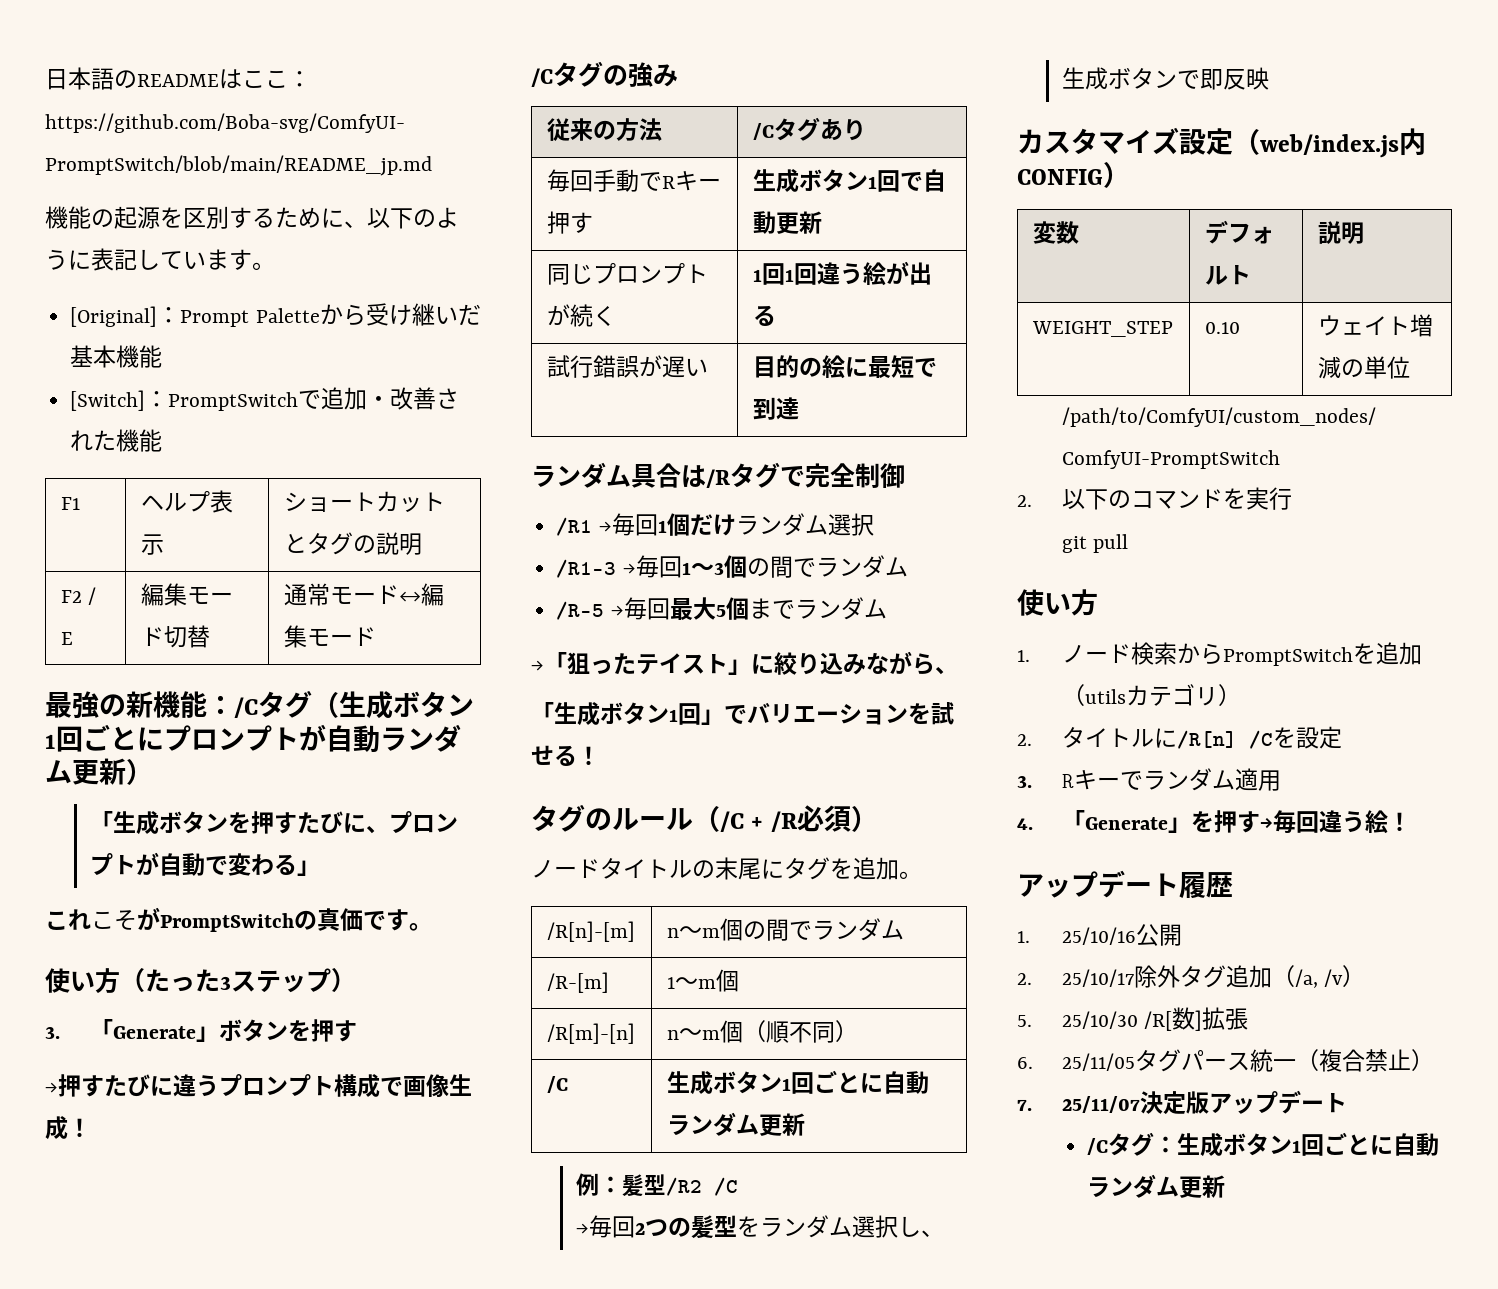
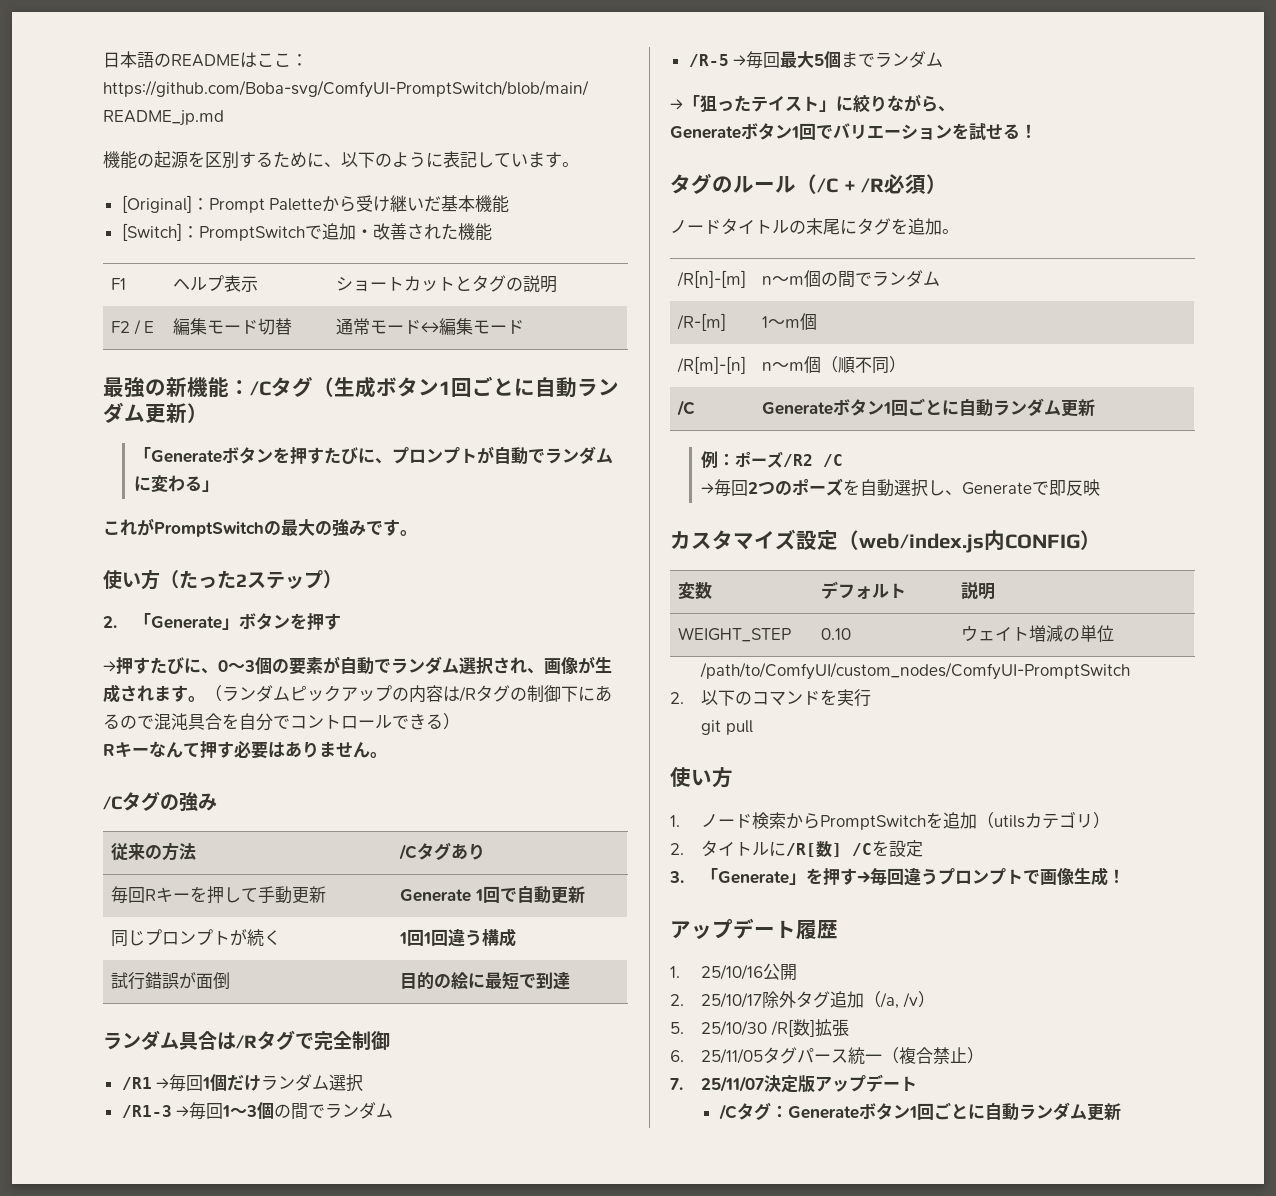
- 最強の新機能：/Cタグ（生成ボタン1回ごとにプロンプトが自動ランダム更新）
+ 最強の新機能：/Cタグ（生成ボタン1回ごとに自動ランダム更新）
- 「生成ボタンを押すたびに、プロンプトが自動で変わる」
+ 「Generateボタンを押すたびに、プロンプトが自動でランダムに変わる」
- これこそがPromptSwitchの真価です。
+ これがPromptSwitchの最大の強みです。
- 使い方（たった3ステップ）
+ 使い方（たった2ステップ）
- 3.「Generate」ボタンを押す
+ 2.「Generate」ボタンを押す
- →押すたびに違うプロンプト構成で画像生成！
+ →押すたびに、0〜3個の要素が自動でランダム選択され、画像が生成されます。（ランダムピックアップの内容は/Rタグの制御下にあるので混沌具合を自分でコントロールできる）
+ Rキーなんて押す必要はありません。
- 毎回手動でRキー押す | 生成ボタン1回で自動更新
+ 毎回Rキーを押して手動更新 | Generate 1回で自動更新
- 同じプロンプトが続く | 1回1回違う絵が出る
+ 同じプロンプトが続く | 1回1回違う構成
- 試行錯誤が遅い | 目的の絵に最短で到達
+ 試行錯誤が面倒 | 目的の絵に最短で到達
- →「狙ったテイスト」に絞り込みながら、
+ →「狙ったテイスト」に絞りながら、
- 「生成ボタン1回」でバリエーションを試せる！
+ Generateボタン1回でバリエーションを試せる！
- /C | 生成ボタン1回ごとに自動ランダム更新
+ /C | Generateボタン1回ごとに自動ランダム更新
- 例：髪型/R2 /C
+ 例：ポーズ/R2 /C
- →毎回2つの髪型をランダム選択し、生成ボタンで即反映
+ →毎回2つのポーズを自動選択し、Generateで即反映
- 2.タイトルに/R[n] /Cを設定
+ 2.タイトルに/R[数] /Cを設定
- 3. Rキーでランダム適用
- 4.「Generate」を押す→毎回違う絵！
+ 3.「Generate」を押す→毎回違うプロンプトで画像生成！
- /Cタグ：生成ボタン1回ごとに自動ランダム更新
+ /Cタグ：Generateボタン1回ごとに自動ランダム更新

